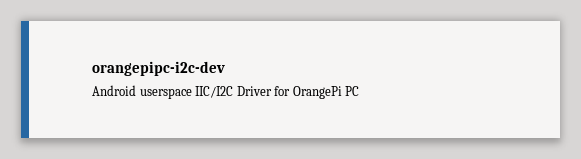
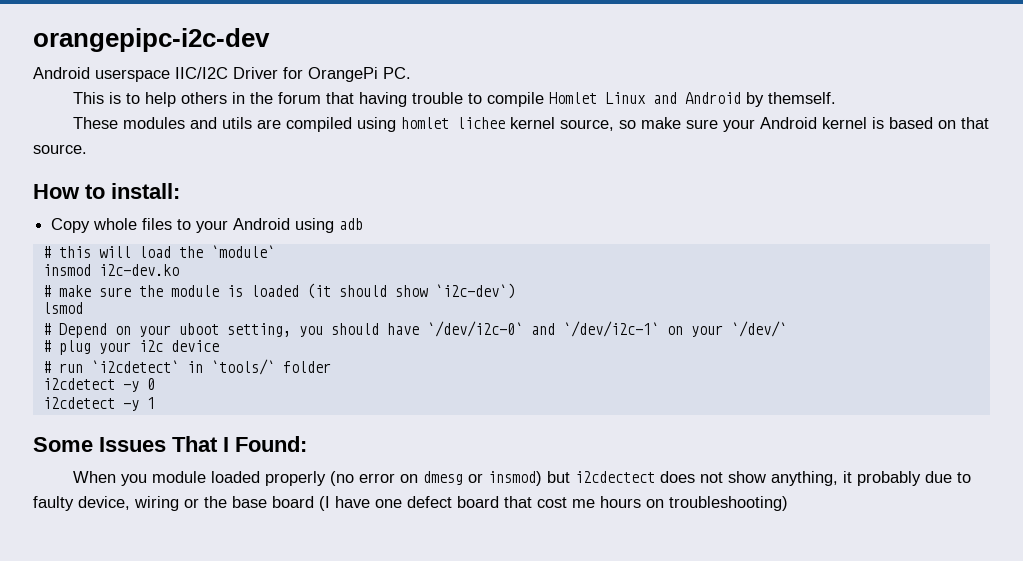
- Android userspace IIC/I2C Driver for OrangePi PC
+ Android userspace IIC/I2C Driver for OrangePi PC.
+ This is to help others in the forum that having trouble to compile Homlet Linux and Android by themself.
+ These modules and utils are compiled using homlet lichee kernel source, so make sure your Android kernel is based on that source.
+ How to install:
+ Copy whole files to your Android using adb
+ # this will load the `module`
+ insmod i2c-dev.ko
+ # make sure the module is loaded (it should show `i2c-dev`)
+ lsmod
+ # Depend on your uboot setting, you should have `/dev/i2c-0` and `/dev/i2c-1` on your `/dev/`
+ # plug your i2c device
+ # run `i2cdetect` in `tools/` folder
+ i2cdetect -y 0
+ i2cdetect -y 1
+ Some Issues That I Found:
+ When you module loaded properly (no error on dmesg or insmod) but i2cdectect does not show anything, it probably due to faulty device, wiring or the base board (I have one defect board that cost me hours on troubleshooting)

